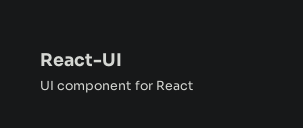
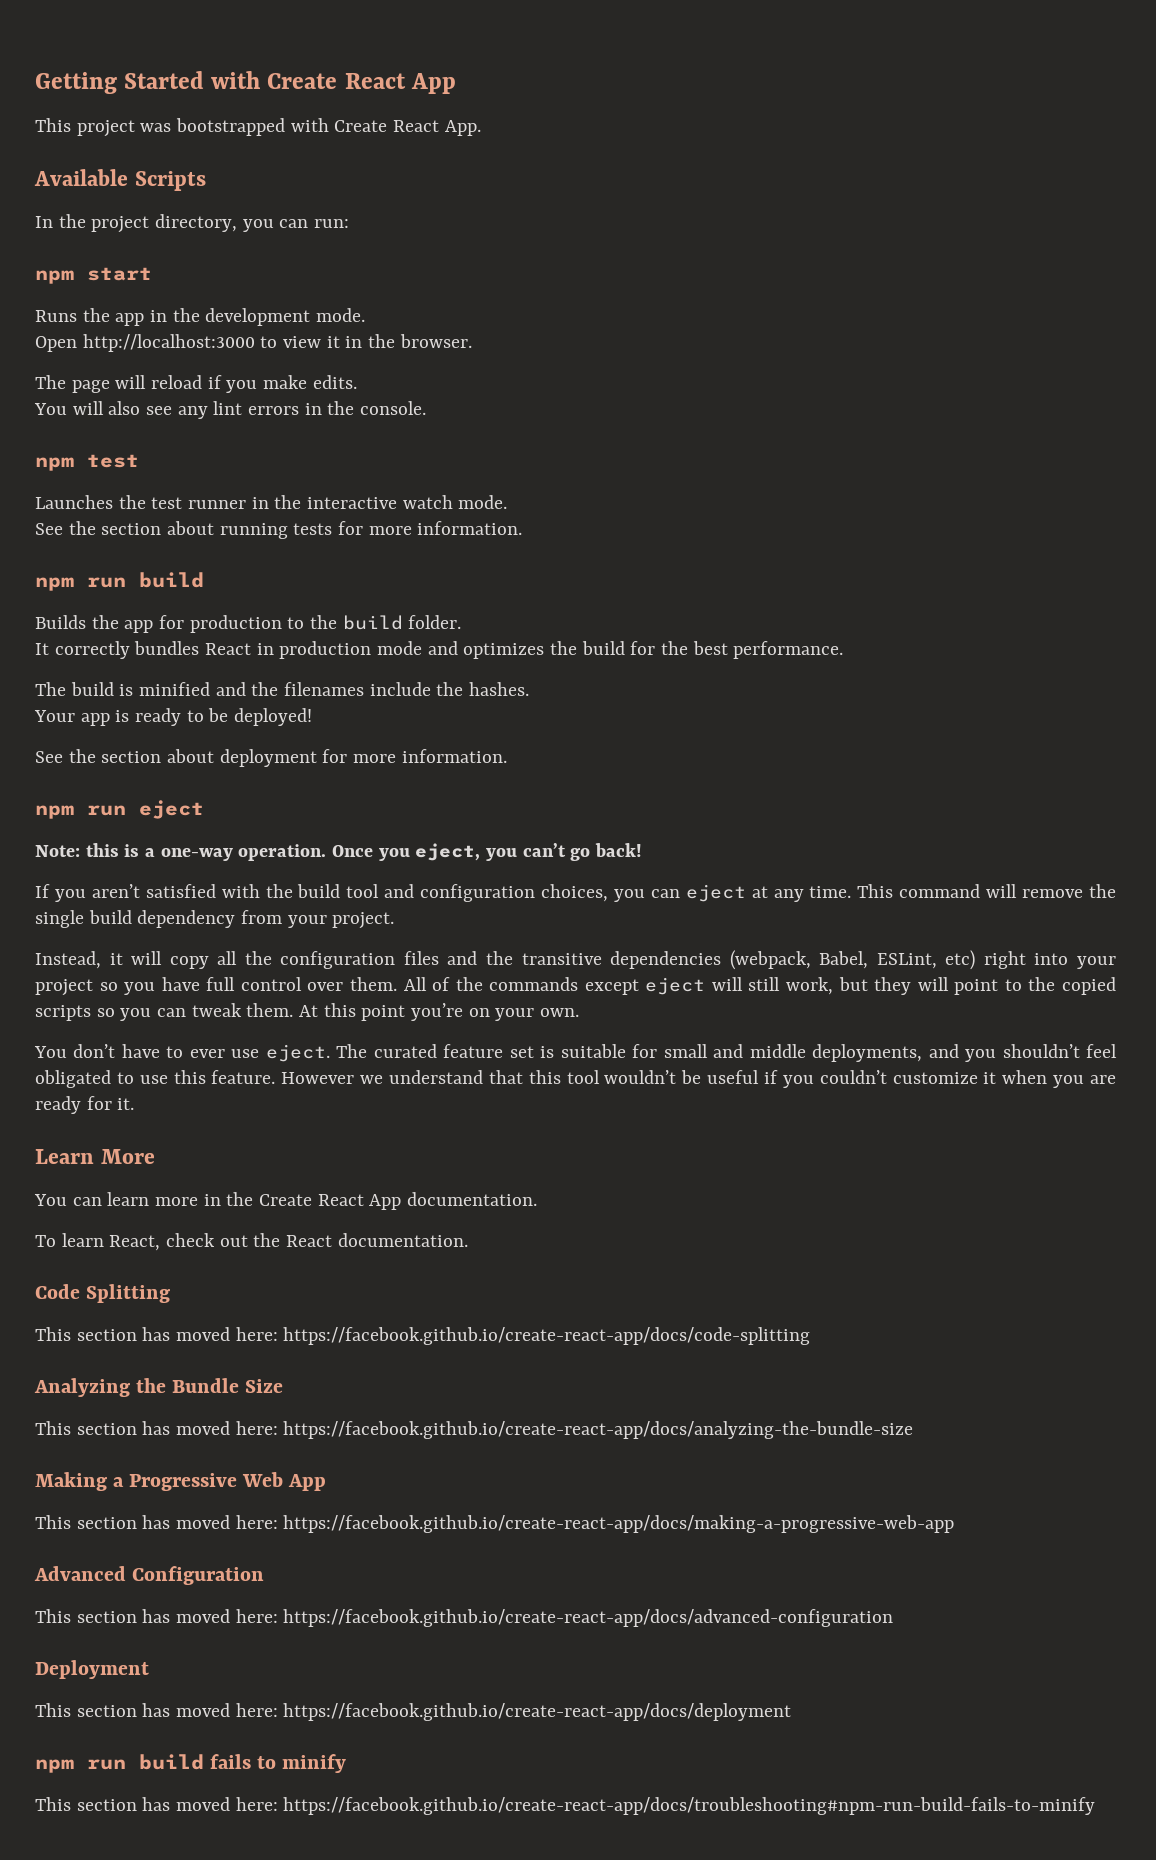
- React-UI
- UI component for React
+ Getting Started with Create React App
+ This project was bootstrapped with Create React App.
+ Available Scripts
+ In the project directory, you can run:
+ npm start
+ Runs the app in the development mode.
+ Open http://localhost:3000 to view it in the browser.
+ The page will reload if you make edits.
+ You will also see any lint errors in the console.
+ npm test
+ Launches the test runner in the interactive watch mode.
+ See the section about running tests for more information.
+ npm run build
+ Builds the app for production to the build folder.
+ It correctly bundles React in production mode and optimizes the build for the best performance.
+ The build is minified and the filenames include the hashes.
+ Your app is ready to be deployed!
+ See the section about deployment for more information.
+ npm run eject
+ Note: this is a one-way operation. Once you eject, you can’t go back!
+ If you aren’t satisfied with the build tool and configuration choices, you can eject at any time. This command will remove the single build dependency from your project.
+ Instead, it will copy all the configuration files and the transitive dependencies (webpack, Babel, ESLint, etc) right into your project so you have full control over them. All of the commands except eject will still work, but they will point to the copied scripts so you can tweak them. At this point you’re on your own.
+ You don’t have to ever use eject. The curated feature set is suitable for small and middle deployments, and you shouldn’t feel obligated to use this feature. However we understand that this tool wouldn’t be useful if you couldn’t customize it when you are ready for it.
+ Learn More
+ You can learn more in the Create React App documentation.
+ To learn React, check out the React documentation.
+ Code Splitting
+ This section has moved here: https://facebook.github.io/create-react-app/docs/code-splitting
+ Analyzing the Bundle Size
+ This section has moved here: https://facebook.github.io/create-react-app/docs/analyzing-the-bundle-size
+ Making a Progressive Web App
+ This section has moved here: https://facebook.github.io/create-react-app/docs/making-a-progressive-web-app
+ Advanced Configuration
+ This section has moved here: https://facebook.github.io/create-react-app/docs/advanced-configuration
+ Deployment
+ This section has moved here: https://facebook.github.io/create-react-app/docs/deployment
+ npm run build fails to minify
+ This section has moved here: https://facebook.github.io/create-react-app/docs/troubleshooting#npm-run-build-fails-to-minify

